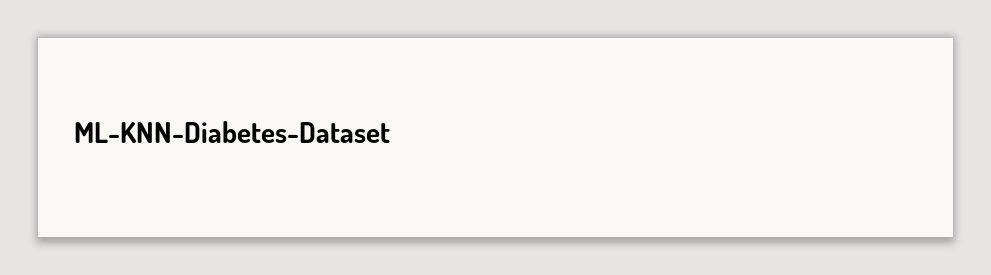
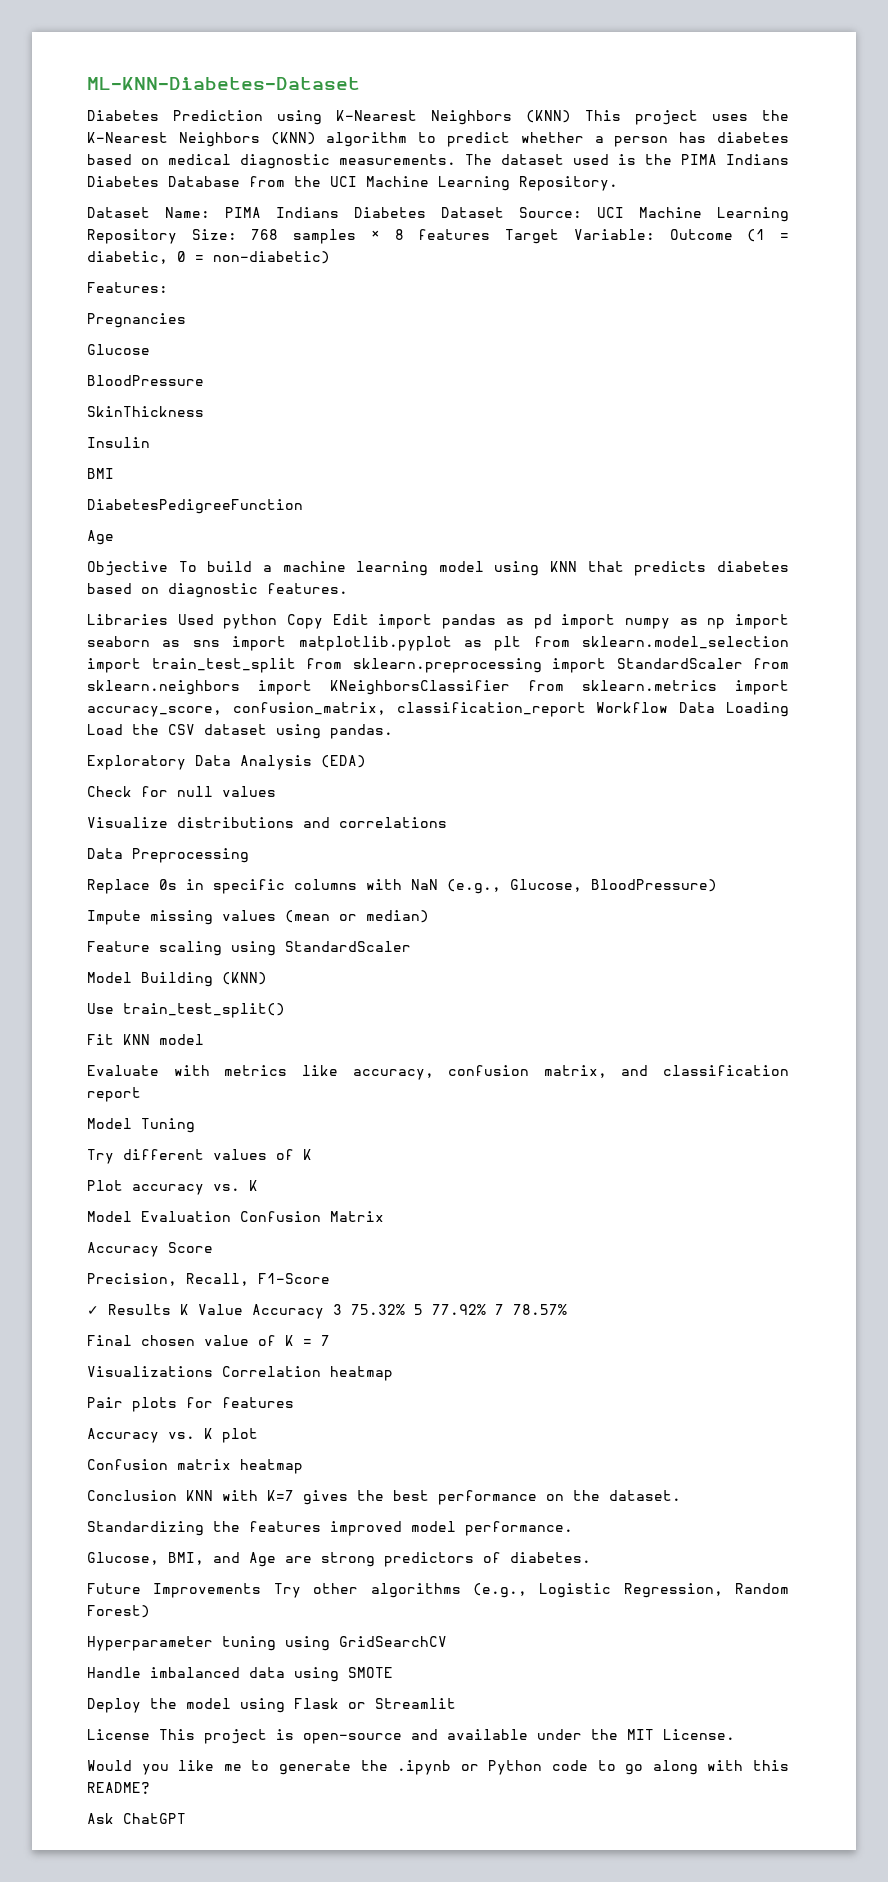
+ Diabetes Prediction using K-Nearest Neighbors (KNN) This project uses the K-Nearest Neighbors (KNN) algorithm to predict whether a person has diabetes based on medical diagnostic measurements. The dataset used is the PIMA Indians Diabetes Database from the UCI Machine Learning Repository.
+ Dataset Name: PIMA Indians Diabetes Dataset Source: UCI Machine Learning Repository Size: 768 samples × 8 features Target Variable: Outcome (1 = diabetic, 0 = non-diabetic)
+ Features:
+ Pregnancies
+ Glucose
+ BloodPressure
+ SkinThickness
+ Insulin
+ BMI
+ DiabetesPedigreeFunction
+ Age
+ Objective To build a machine learning model using KNN that predicts diabetes based on diagnostic features.
+ Libraries Used python Copy Edit import pandas as pd import numpy as np import seaborn as sns import matplotlib.pyplot as plt from sklearn.model_selection import train_test_split from sklearn.preprocessing import StandardScaler from sklearn.neighbors import KNeighborsClassifier from sklearn.metrics import accuracy_score, confusion_matrix, classification_report Workflow Data Loading Load the CSV dataset using pandas.
+ Exploratory Data Analysis (EDA)
+ Check for null values
+ Visualize distributions and correlations
+ Data Preprocessing
+ Replace 0s in specific columns with NaN (e.g., Glucose, BloodPressure)
+ Impute missing values (mean or median)
+ Feature scaling using StandardScaler
+ Model Building (KNN)
+ Use train_test_split()
+ Fit KNN model
+ Evaluate with metrics like accuracy, confusion matrix, and classification report
+ Model Tuning
+ Try different values of K
+ Plot accuracy vs. K
+ Model Evaluation Confusion Matrix
+ Accuracy Score
+ Precision, Recall, F1-Score
+ ✓ Results K Value Accuracy 3 75.32% 5 77.92% 7 78.57%
+ Final chosen value of K = 7
+ Visualizations Correlation heatmap
+ Pair plots for features
+ Accuracy vs. K plot
+ Confusion matrix heatmap
+ Conclusion KNN with K=7 gives the best performance on the dataset.
+ Standardizing the features improved model performance.
+ Glucose, BMI, and Age are strong predictors of diabetes.
+ Future Improvements Try other algorithms (e.g., Logistic Regression, Random Forest)
+ Hyperparameter tuning using GridSearchCV
+ Handle imbalanced data using SMOTE
+ Deploy the model using Flask or Streamlit
+ License This project is open-source and available under the MIT License.
+ Would you like me to generate the .ipynb or Python code to go along with this README?
+ Ask ChatGPT

